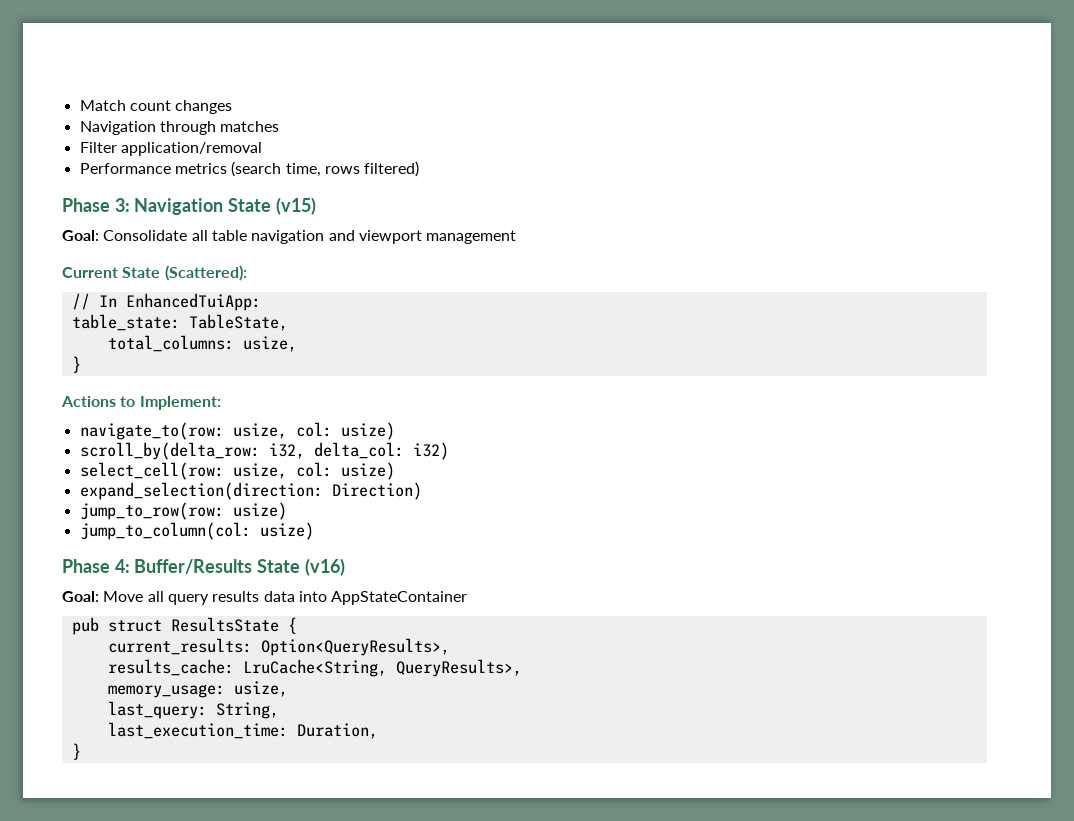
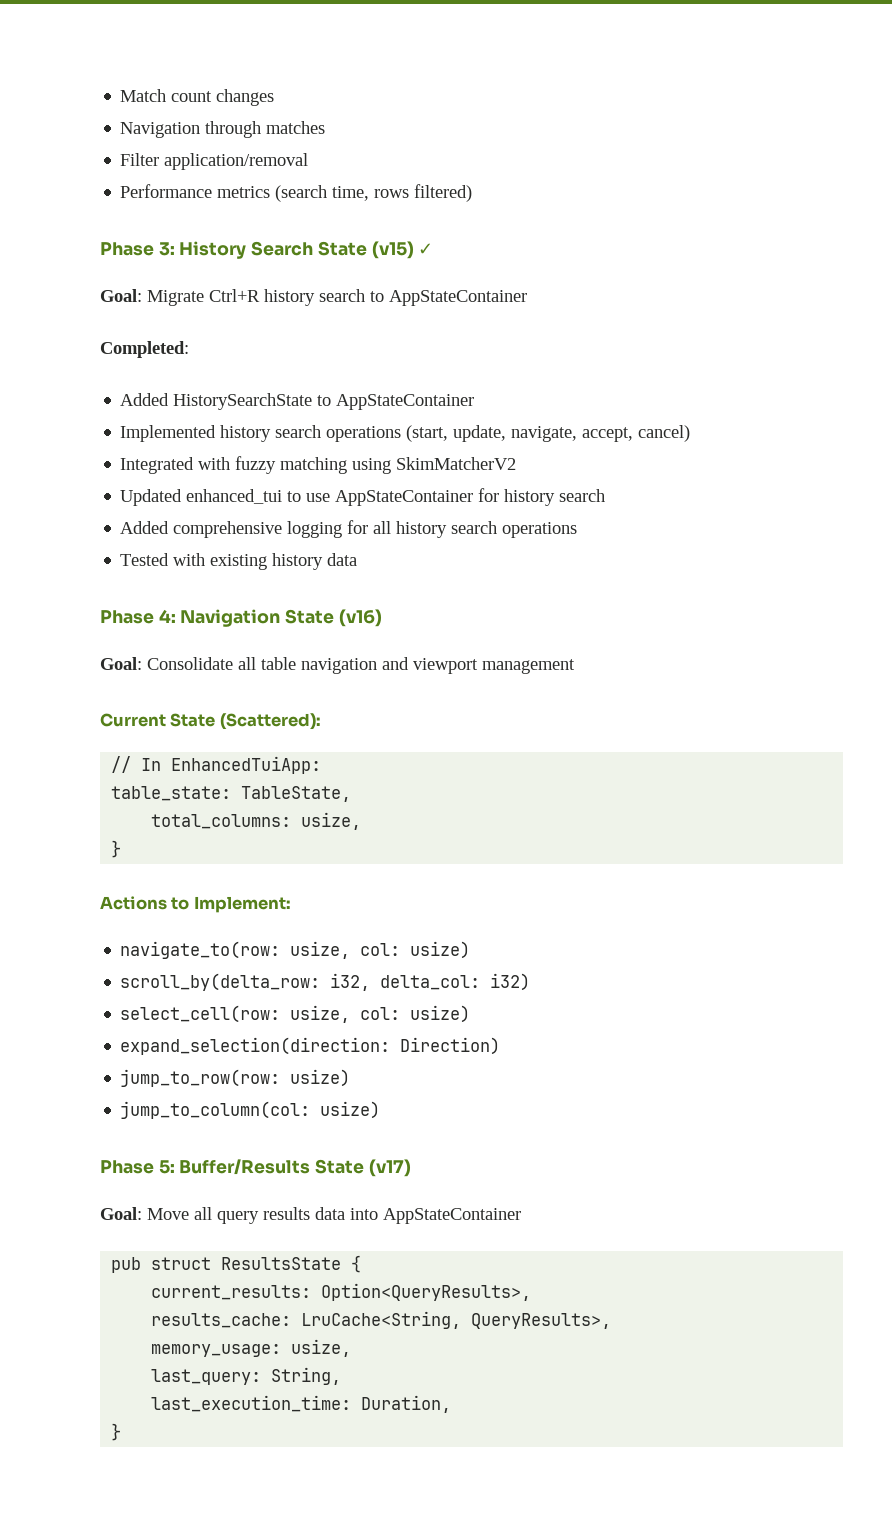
- Phase 3: Navigation State (v15)
+ Phase 3: History Search State (v15) ✓
+ Goal: Migrate Ctrl+R history search to AppStateContainer
+ Completed:
+ Added HistorySearchState to AppStateContainer
+ Implemented history search operations (start, update, navigate, accept, cancel)
+ Integrated with fuzzy matching using SkimMatcherV2
+ Updated enhanced_tui to use AppStateContainer for history search
+ Added comprehensive logging for all history search operations
+ Tested with existing history data
+ Phase 4: Navigation State (v16)
- Phase 4: Buffer/Results State (v16)
+ Phase 5: Buffer/Results State (v17)

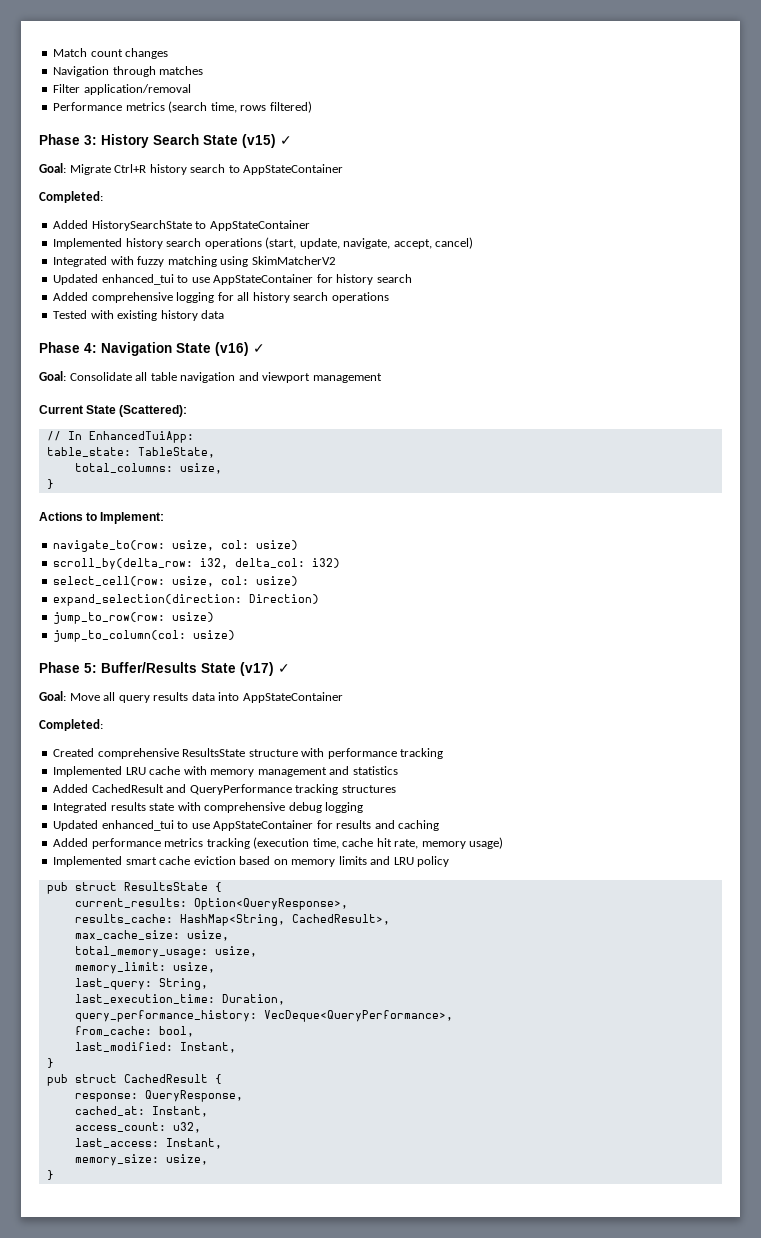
- Phase 4: Navigation State (v16)
+ Phase 4: Navigation State (v16) ✓
- Phase 5: Buffer/Results State (v17)
+ Phase 5: Buffer/Results State (v17) ✓
  Goal: Move all query results data into AppStateContainer
+ Completed:
+ Created comprehensive ResultsState structure with performance tracking
+ Implemented LRU cache with memory management and statistics
+ Added CachedResult and QueryPerformance tracking structures
+ Integrated results state with comprehensive debug logging
+ Updated enhanced_tui to use AppStateContainer for results and caching
+ Added performance metrics tracking (execution time, cache hit rate, memory usage)
+ Implemented smart cache eviction based on memory limits and LRU policy
- current_results: Option<QueryResults>,
+ current_results: Option<QueryResponse>,
- results_cache: LruCache<String, QueryResults>,
- memory_usage: usize,
+ results_cache: HashMap<String, CachedResult>,
+ max_cache_size: usize,
+ total_memory_usage: usize,
+ memory_limit: usize,
+ query_performance_history: VecDeque<QueryPerformance>,
+ from_cache: bool,
+ last_modified: Instant,
+ }
+ pub struct CachedResult {
+ response: QueryResponse,
+ cached_at: Instant,
+ access_count: u32,
+ last_access: Instant,
+ memory_size: usize,

